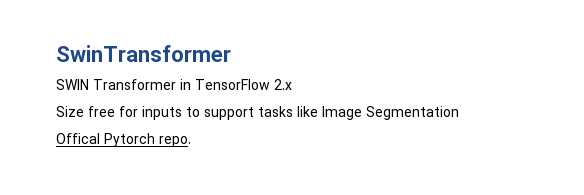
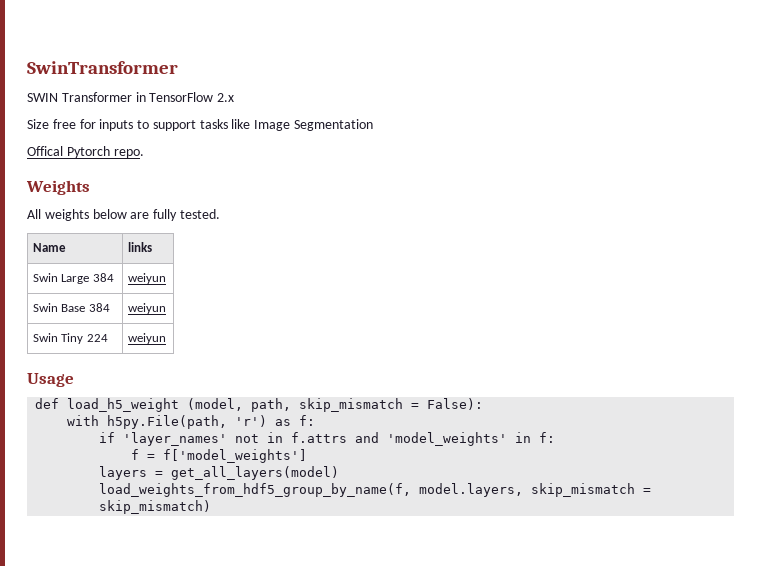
+ Weights
+ All weights below are fully tested.
+ Name | links
+ Swin Large 384 | weiyun
+ Swin Base 384 | weiyun
+ Swin Tiny 224 | weiyun
+ Usage
+ def load_h5_weight (model, path, skip_mismatch = False):
+ with h5py.File(path, 'r') as f:
+ if 'layer_names' not in f.attrs and 'model_weights' in f:
+ f = f['model_weights']
+ layers = get_all_layers(model)
+ load_weights_from_hdf5_group_by_name(f, model.layers, skip_mismatch = skip_mismatch)

